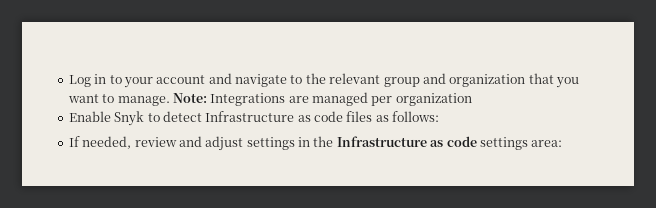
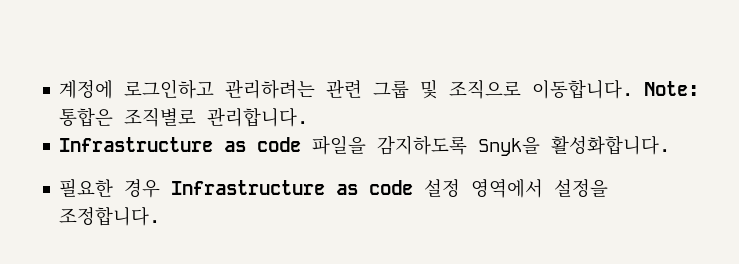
- Log in to your account and navigate to the relevant group and organization that you want to manage. Note: Integrations are managed per organization
- Enable Snyk to detect Infrastructure as code files as follows:
- If needed, review and adjust settings in the Infrastructure as code settings area:
+ 계정에 로그인하고 관리하려는 관련 그룹 및 조직으로 이동합니다. Note: 통합은 조직별로 관리합니다.
+ Infrastructure as code 파일을 감지하도록 Snyk을 활성화합니다.
+ 필요한 경우 Infrastructure as code 설정 영역에서 설정을 조정합니다.

